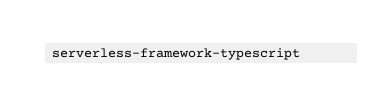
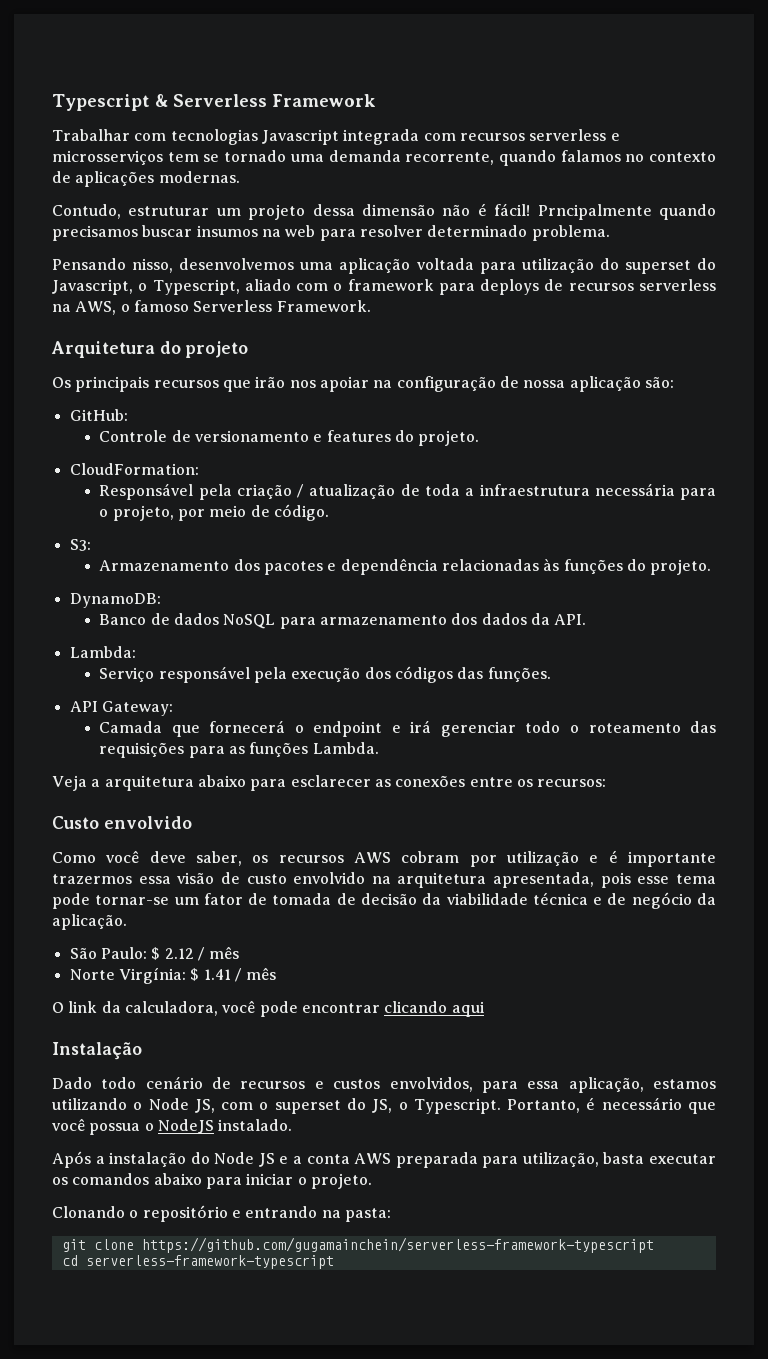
- serverless-framework-typescript
+ Typescript & Serverless Framework
+ Trabalhar com tecnologias Javascript integrada com recursos serverless e microsserviços tem se tornado uma demanda recorrente, quando falamos no contexto de aplicações modernas.
+ Contudo, estruturar um projeto dessa dimensão não é fácil! Prncipalmente quando precisamos buscar insumos na web para resolver determinado problema.
+ Pensando nisso, desenvolvemos uma aplicação voltada para utilização do superset do Javascript, o Typescript, aliado com o framework para deploys de recursos serverless na AWS, o famoso Serverless Framework.
+ Arquitetura do projeto
+ Os principais recursos que irão nos apoiar na configuração de nossa aplicação são:
+ GitHub:
+ Controle de versionamento e features do projeto.
+ CloudFormation:
+ Responsável pela criação / atualização de toda a infraestrutura necessária para o projeto, por meio de código.
+ S3:
+ Armazenamento dos pacotes e dependência relacionadas às funções do projeto.
+ DynamoDB:
+ Banco de dados NoSQL para armazenamento dos dados da API.
+ Lambda:
+ Serviço responsável pela execução dos códigos das funções.
+ API Gateway:
+ Camada que fornecerá o endpoint e irá gerenciar todo o roteamento das requisições para as funções Lambda.
+ Veja a arquitetura abaixo para esclarecer as conexões entre os recursos:
+ Custo envolvido
+ Como você deve saber, os recursos AWS cobram por utilização e é importante trazermos essa visão de custo envolvido na arquitetura apresentada, pois esse tema pode tornar-se um fator de tomada de decisão da viabilidade técnica e de negócio da aplicação.
+ São Paulo: $ 2.12 / mês
+ Norte Virgínia: $ 1.41 / mês
+ O link da calculadora, você pode encontrar clicando aqui
+ Instalação
+ Dado todo cenário de recursos e custos envolvidos, para essa aplicação, estamos utilizando o Node JS, com o superset do JS, o Typescript. Portanto, é necessário que você possua o NodeJS instalado.
+ Após a instalação do Node JS e a conta AWS preparada para utilização, basta executar os comandos abaixo para iniciar o projeto.
+ Clonando o repositório e entrando na pasta:
+ git clone https://github.com/gugamainchein/serverless-framework-typescript
+ cd serverless-framework-typescript

